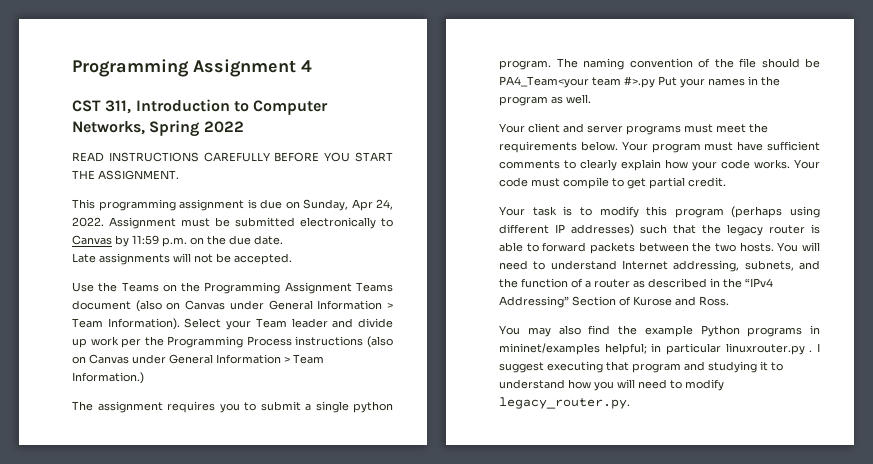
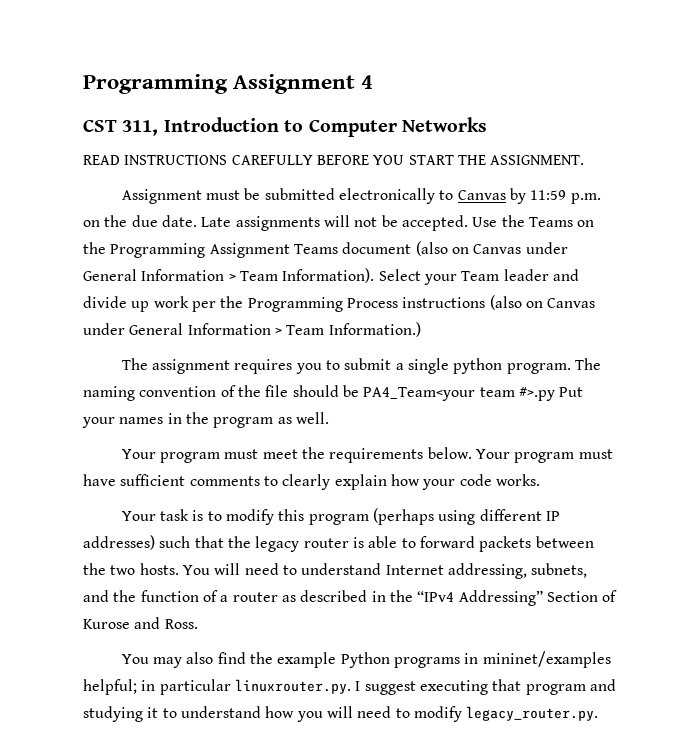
- CST 311, Introduction to Computer Networks, Spring 2022
+ CST 311, Introduction to Computer Networks
- This programming assignment is due on Sunday, Apr 24, 2022. Assignment must be submitted electronically to Canvas by 11:59 p.m. on the due date.
- Late assignments will not be accepted.
- Use the Teams on the Programming Assignment Teams document (also on Canvas under General Information > Team Information).
+ Assignment must be submitted electronically to Canvas by 11:59 p.m. on the due date. Late assignments will not be accepted. Use the Teams on the Programming Assignment Teams document (also on Canvas under General Information > Team Information).
- Your client and server programs must meet the requirements below.
+ Your program must meet the requirements below.
- Your code must compile to get partial credit.
- You may also find the example Python programs in mininet/examples helpful; in particular linuxrouter.py . I suggest executing that program and studying it to understand how you will need to modify legacy_router.py.
+ You may also find the example Python programs in mininet/examples helpful; in particular linuxrouter.py. I suggest executing that program and studying it to understand how you will need to modify legacy_router.py.

